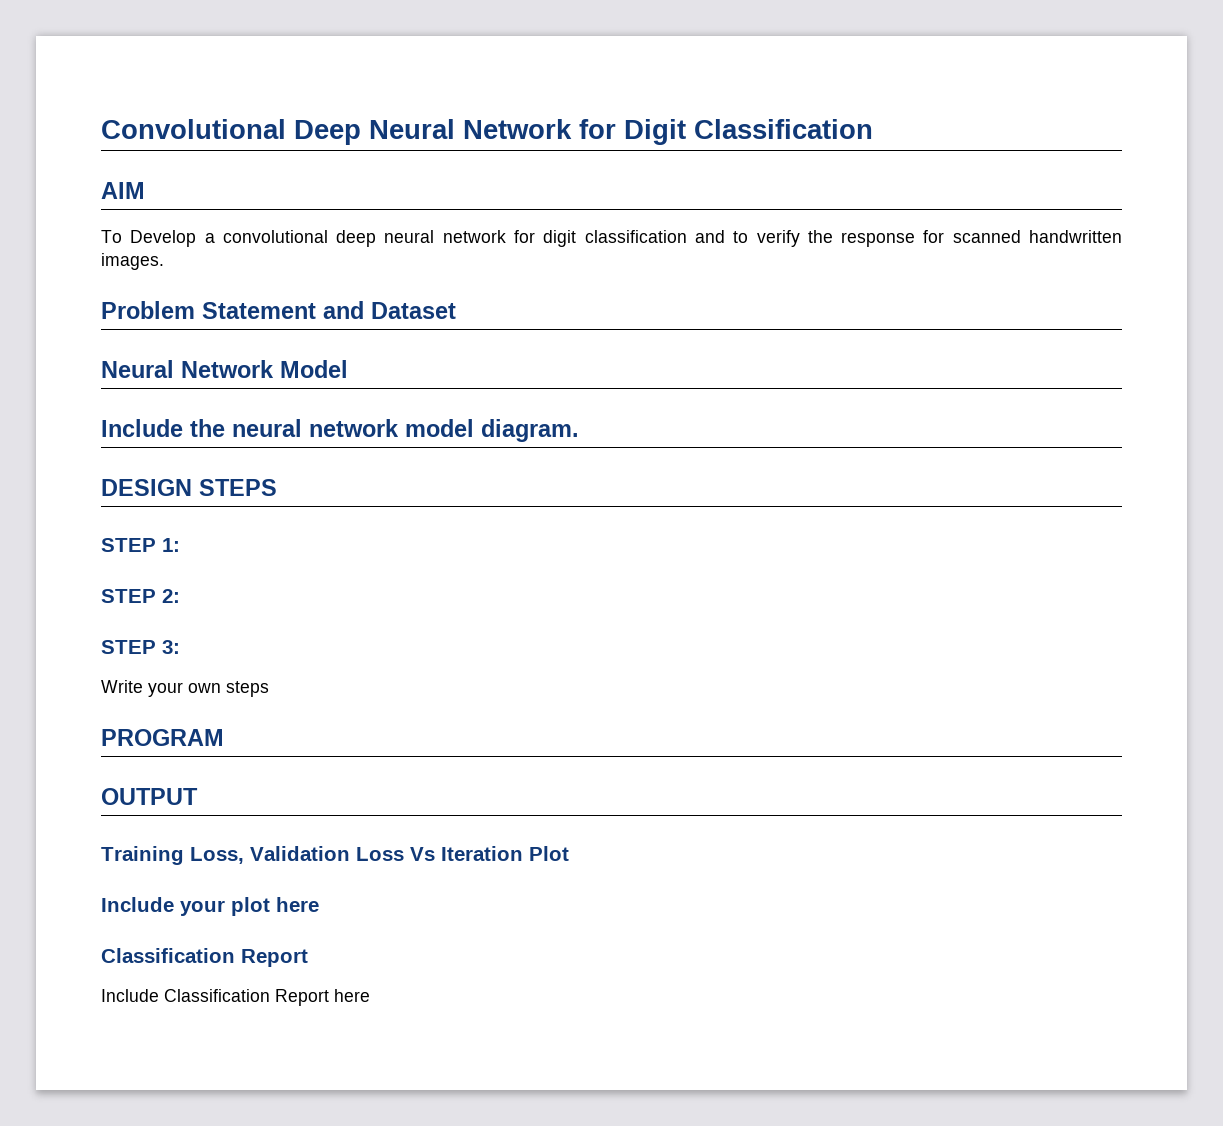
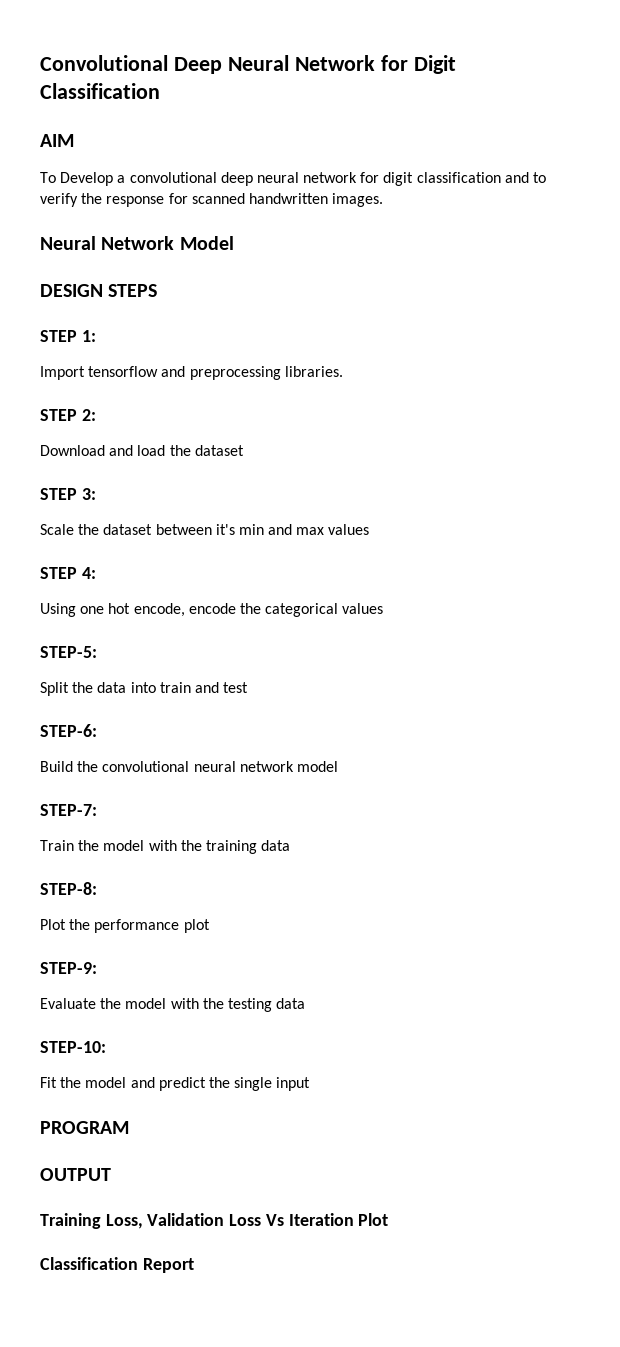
- Problem Statement and Dataset
- Include the neural network model diagram.
  DESIGN STEPS
  STEP 1:
+ Import tensorflow and preprocessing libraries.
  STEP 2:
+ Download and load the dataset
  STEP 3:
- Write your own steps
+ Scale the dataset between it's min and max values
+ STEP 4:
+ Using one hot encode, encode the categorical values
+ STEP-5:
+ Split the data into train and test
+ STEP-6:
+ Build the convolutional neural network model
+ STEP-7:
+ Train the model with the training data
+ STEP-8:
+ Plot the performance plot
+ STEP-9:
+ Evaluate the model with the testing data
+ STEP-10:
+ Fit the model and predict the single input
- Include your plot here
  Classification Report
- Include Classification Report here

